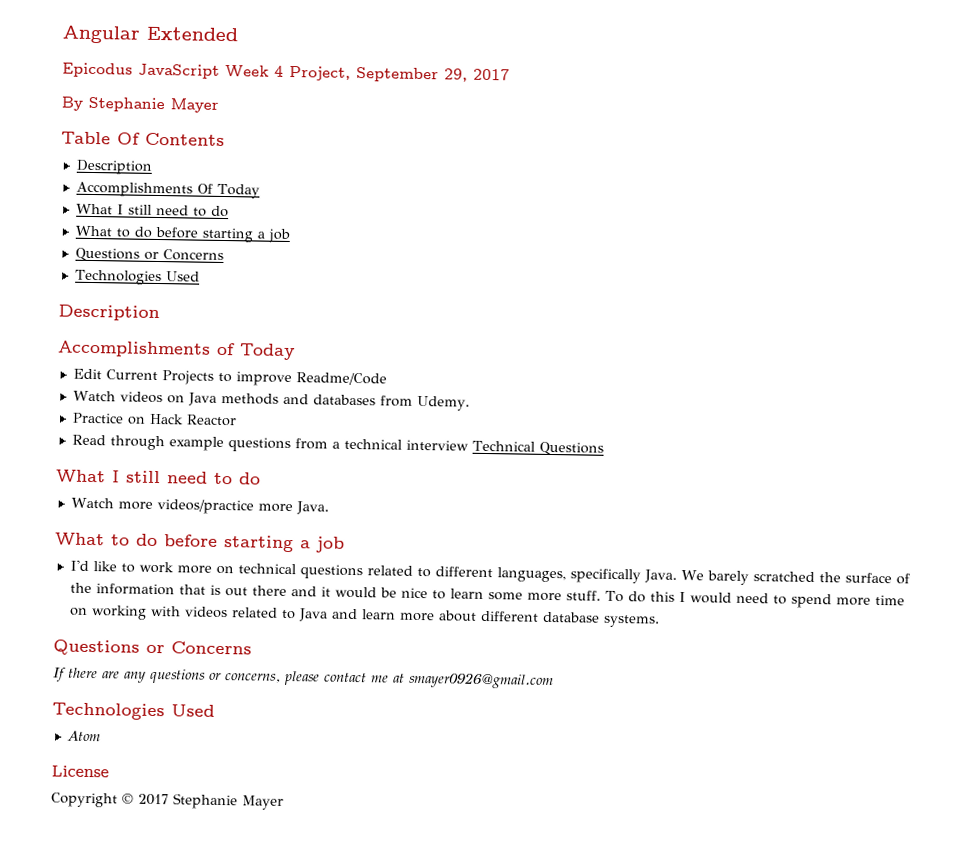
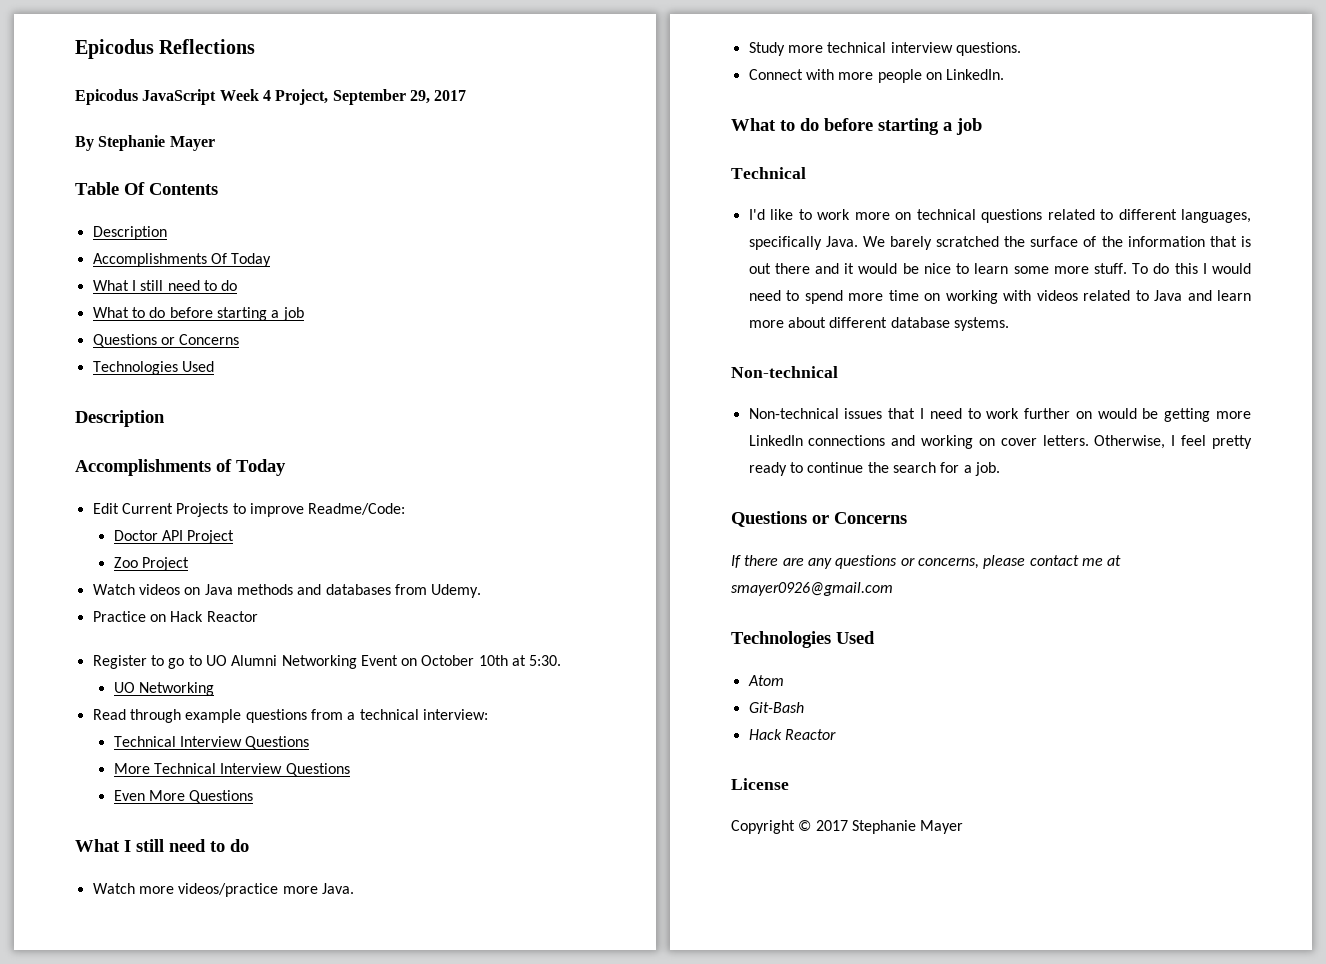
- Angular Extended
+ Epicodus Reflections
- Edit Current Projects to improve Readme/Code
+ Edit Current Projects to improve Readme/Code:
+ Doctor API Project
+ Zoo Project
+ Register to go to UO Alumni Networking Event on October 10th at 5:30.
+ UO Networking
- Read through example questions from a technical interview Technical Questions
+ Read through example questions from a technical interview:
+ Technical Interview Questions
+ More Technical Interview Questions
+ Even More Questions
  Watch more videos/practice more Java.
+ Study more technical interview questions.
+ Connect with more people on LinkedIn.
  What to do before starting a job
+ Technical
  To do this I would need to spend more time on working with videos related to Java and learn more about different database systems.
+ Non-technical
+ Non-technical issues that I need to work further on would be getting more LinkedIn connections and working on cover letters. Otherwise, I feel pretty ready to continue the search for a job.
+ Git-Bash
+ Hack Reactor

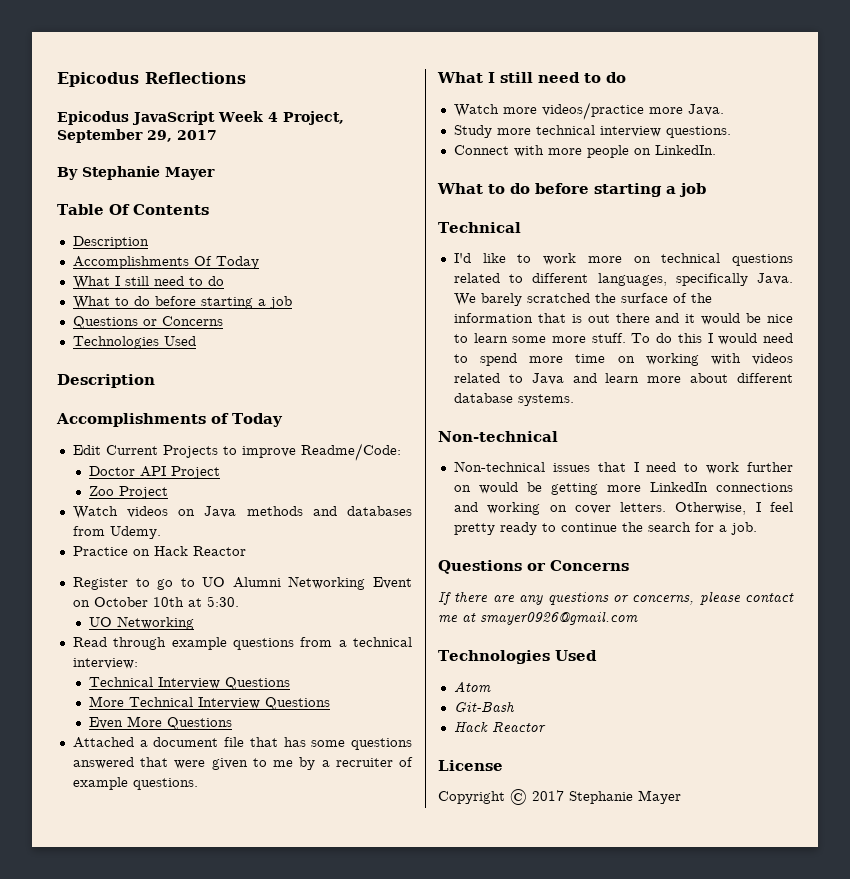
+ Attached a document file that has some questions answered that were given to me by a recruiter of example questions.

